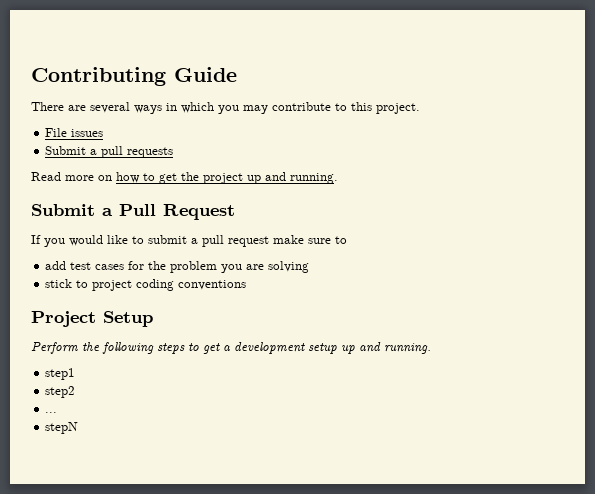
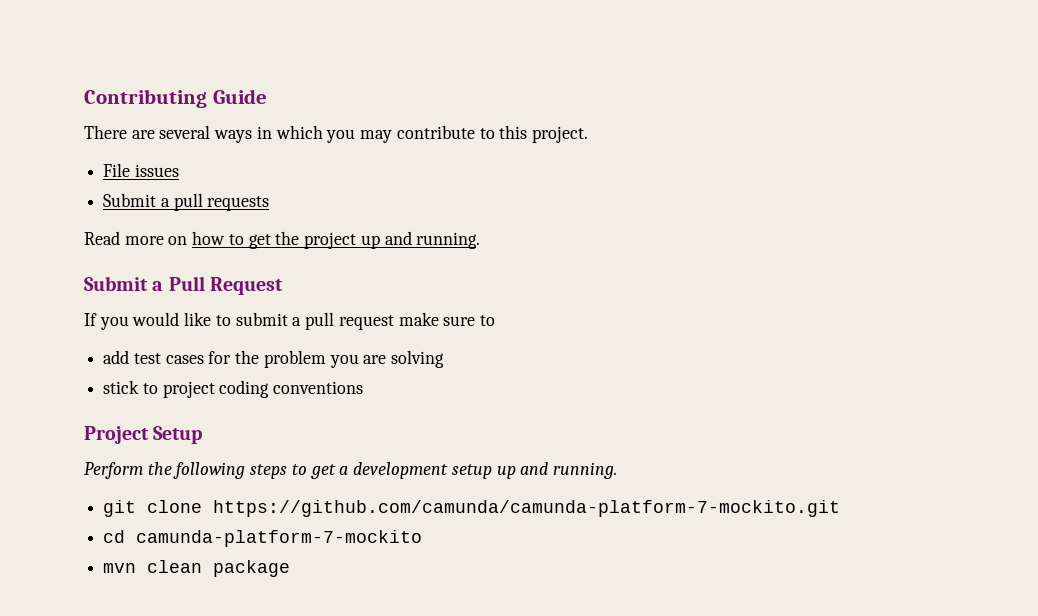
- step1
- step2
- ...
- stepN
+ git clone https://github.com/camunda/camunda-platform-7-mockito.git
+ cd camunda-platform-7-mockito
+ mvn clean package

